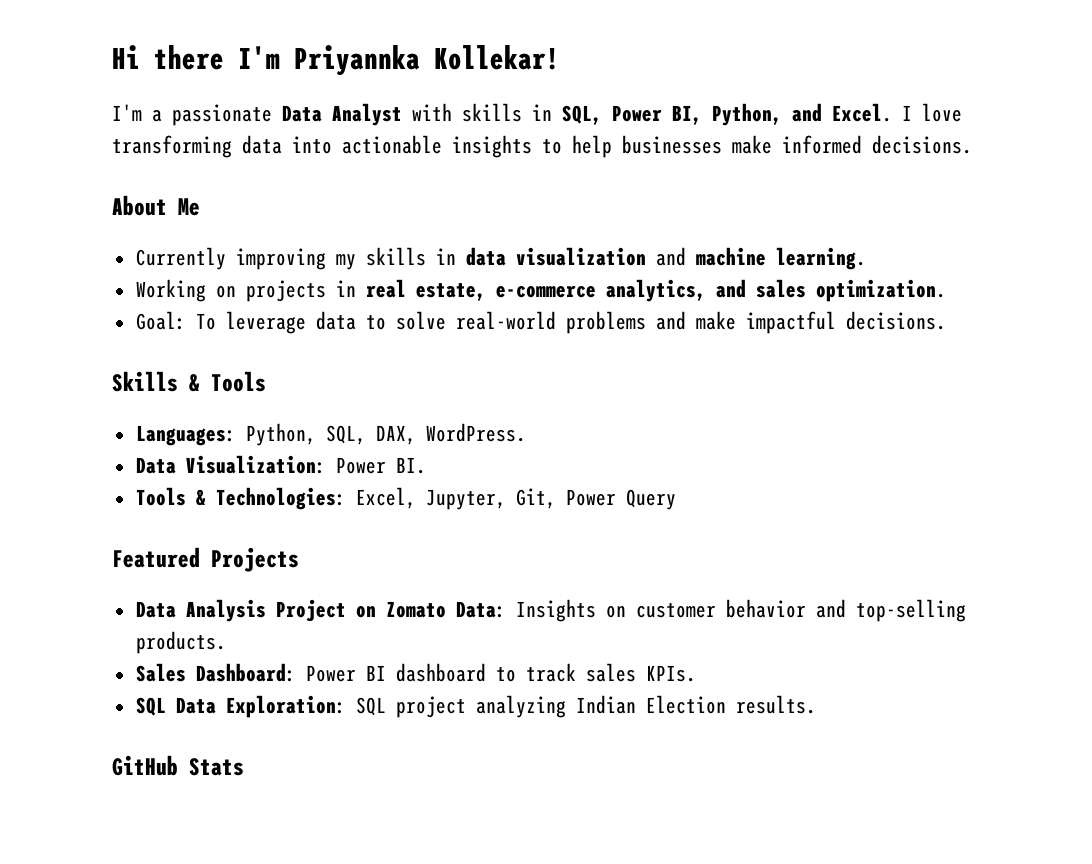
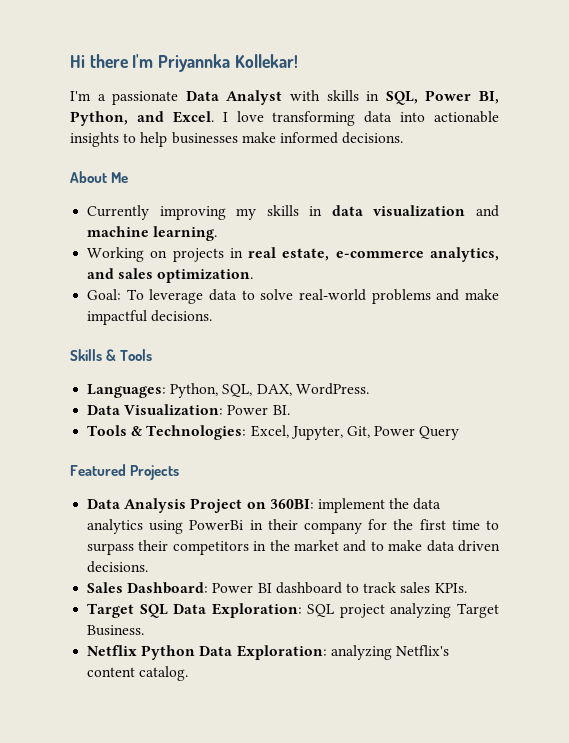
- Data Analysis Project on Zomato Data: Insights on customer behavior and top-selling products.
+ Data Analysis Project on 360BI: implement the data analytics using PowerBi in their company for the first time to surpass their competitors in the market and to make data driven decisions.
- SQL Data Exploration: SQL project analyzing Indian Election results.
- GitHub Stats
+ Target SQL Data Exploration: SQL project analyzing Target Business.
+ Netflix Python Data Exploration: analyzing Netflix's content catalog.

